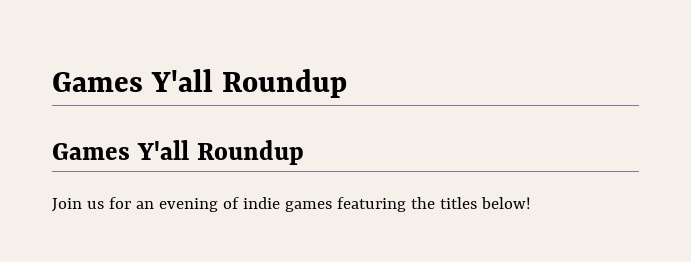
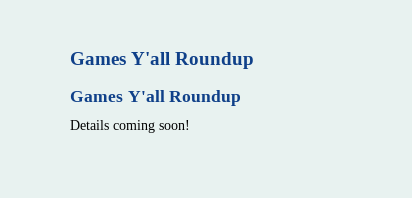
- Join us for an evening of indie games featuring the titles below!
+ Details coming soon!

